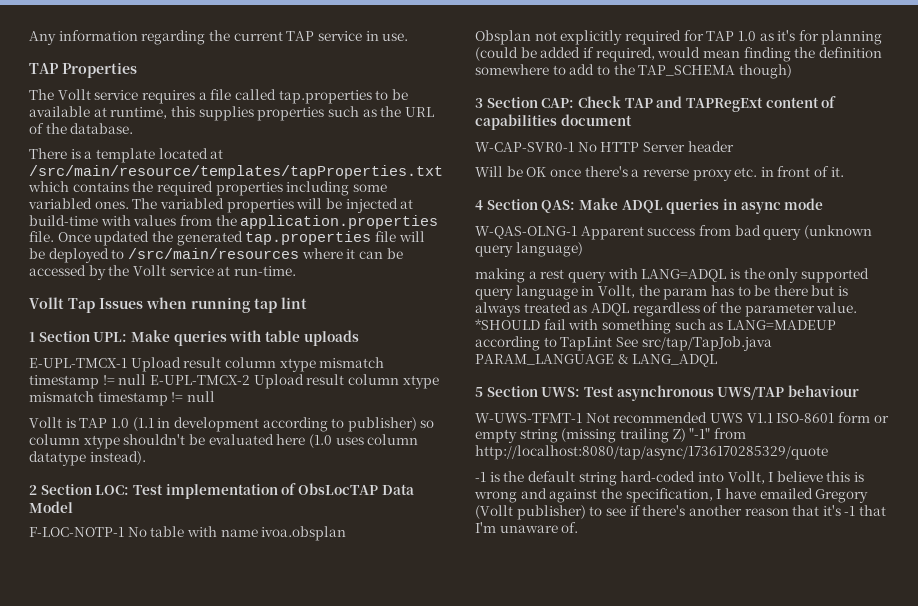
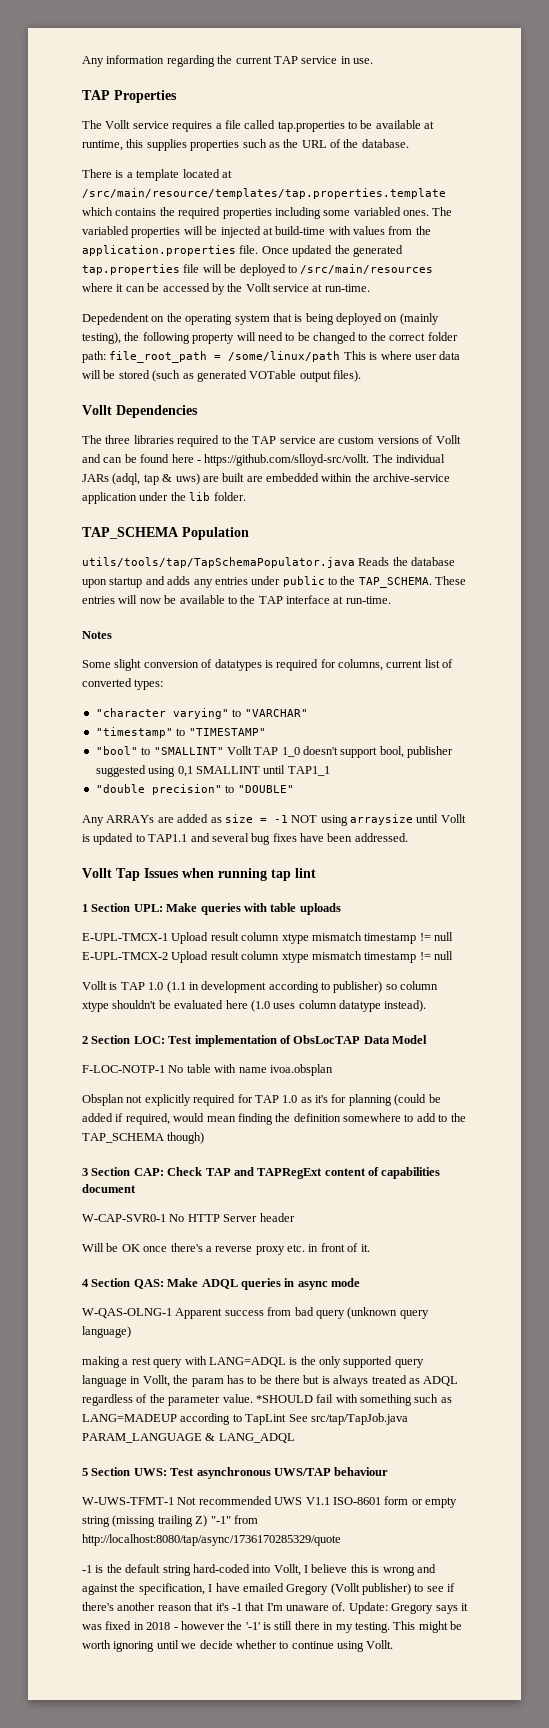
- There is a template located at /src/main/resource/templates/tapProperties.txt which contains the required properties including some variabled ones.
+ There is a template located at /src/main/resource/templates/tap.properties.template which contains the required properties including some variabled ones.
+ Depedendent on the operating system that is being deployed on (mainly testing), the following property will need to be changed to the correct folder path: file_root_path = /some/linux/path This is where user data will be stored (such as generated VOTable output files).
+ Vollt Dependencies
+ The three libraries required to the TAP service are custom versions of Vollt and can be found here - https://github.com/slloyd-src/vollt. The individual JARs (adql, tap & uws) are built are embedded within the archive-service application under the lib folder.
+ TAP_SCHEMA Population
+ utils/tools/tap/TapSchemaPopulator.java Reads the database upon startup and adds any entries under public to the TAP_SCHEMA. These entries will now be available to the TAP interface at run-time.
+ Notes
+ Some slight conversion of datatypes is required for columns, current list of converted types:
+ "character varying" to "VARCHAR"
+ "timestamp" to "TIMESTAMP"
+ "bool" to "SMALLINT" Vollt TAP 1_0 doesn't support bool, publisher suggested using 0,1 SMALLINT until TAP1_1
+ "double precision" to "DOUBLE"
+ Any ARRAYs are added as size = -1 NOT using arraysize until Vollt is updated to TAP1.1 and several bug fixes have been addressed.
+ Update: Gregory says it was fixed in 2018 - however the '-1' is still there in my testing. This might be worth ignoring until we decide whether to continue using Vollt.

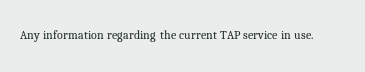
- TAP Properties
- The Vollt service requires a file called tap.properties to be available at runtime, this supplies properties such as the URL of the database.
- There is a template located at /src/main/resource/templates/tap.properties.template which contains the required properties including some variabled ones. The variabled properties will be injected at build-time with values from the application.properties file. Once updated the generated tap.properties file will be deployed to /src/main/resources where it can be accessed by the Vollt service at run-time.
- Depedendent on the operating system that is being deployed on (mainly testing), the following property will need to be changed to the correct folder path: file_root_path = /some/linux/path This is where user data will be stored (such as generated VOTable output files).
- Vollt Dependencies
- The three libraries required to the TAP service are custom versions of Vollt and can be found here - https://github.com/slloyd-src/vollt. The individual JARs (adql, tap & uws) are built are embedded within the archive-service application under the lib folder.
- TAP_SCHEMA Population
- utils/tools/tap/TapSchemaPopulator.java Reads the database upon startup and adds any entries under public to the TAP_SCHEMA. These entries will now be available to the TAP interface at run-time.
- Notes
- Some slight conversion of datatypes is required for columns, current list of converted types:
- "character varying" to "VARCHAR"
- "timestamp" to "TIMESTAMP"
- "bool" to "SMALLINT" Vollt TAP 1_0 doesn't support bool, publisher suggested using 0,1 SMALLINT until TAP1_1
- "double precision" to "DOUBLE"
- Any ARRAYs are added as size = -1 NOT using arraysize until Vollt is updated to TAP1.1 and several bug fixes have been addressed.
- Vollt Tap Issues when running tap lint
- 1 Section UPL: Make queries with table uploads
- E-UPL-TMCX-1 Upload result column xtype mismatch timestamp != null E-UPL-TMCX-2 Upload result column xtype mismatch timestamp != null
- Vollt is TAP 1.0 (1.1 in development according to publisher) so column xtype shouldn't be evaluated here (1.0 uses column datatype instead).
- 2 Section LOC: Test implementation of ObsLocTAP Data Model
- F-LOC-NOTP-1 No table with name ivoa.obsplan
- Obsplan not explicitly required for TAP 1.0 as it's for planning (could be added if required, would mean finding the definition somewhere to add to the TAP_SCHEMA though)
- 3 Section CAP: Check TAP and TAPRegExt content of capabilities document
- W-CAP-SVR0-1 No HTTP Server header
- Will be OK once there's a reverse proxy etc. in front of it.
- 4 Section QAS: Make ADQL queries in async mode
- W-QAS-OLNG-1 Apparent success from bad query (unknown query language)
- making a rest query with LANG=ADQL is the only supported query language in Vollt, the param has to be there but is always treated as ADQL regardless of the parameter value. *SHOULD fail with something such as LANG=MADEUP according to TapLint See src/tap/TapJob.java PARAM_LANGUAGE & LANG_ADQL
- 5 Section UWS: Test asynchronous UWS/TAP behaviour
- W-UWS-TFMT-1 Not recommended UWS V1.1 ISO-8601 form or empty string (missing trailing Z) "-1" from http://localhost:8080/tap/async/1736170285329/quote
- -1 is the default string hard-coded into Vollt, I believe this is wrong and against the specification, I have emailed Gregory (Vollt publisher) to see if there's another reason that it's -1 that I'm unaware of. Update: Gregory says it was fixed in 2018 - however the '-1' is still there in my testing. This might be worth ignoring until we decide whether to continue using Vollt.

